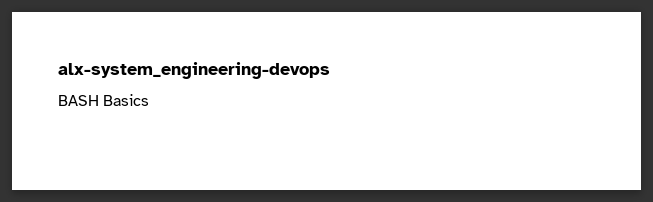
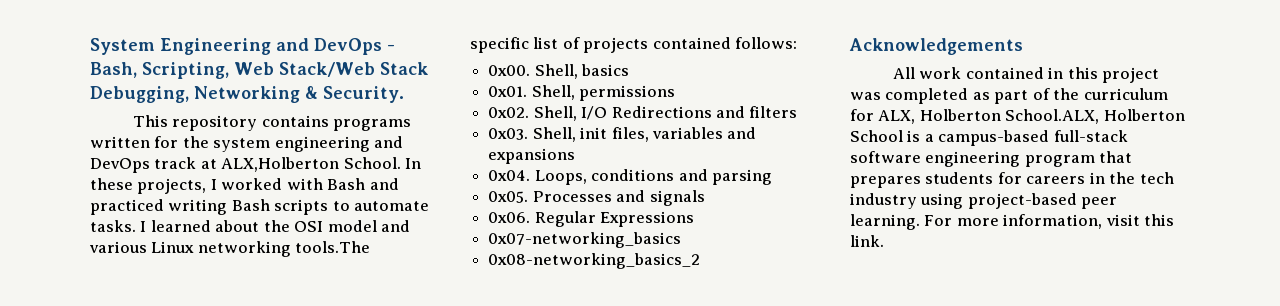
- alx-system_engineering-devops
- BASH Basics
+ System Engineering and DevOps - Bash, Scripting, Web Stack/Web Stack Debugging, Networking & Security.
+ This repository contains programs written for the system engineering and DevOps track at ALX,Holberton School. In these projects, I worked with Bash and practiced writing Bash scripts to automate tasks. I learned about the OSI model and various Linux networking tools.The specific list of projects contained follows:
+ 0x00. Shell, basics
+ 0x01. Shell, permissions
+ 0x02. Shell, I/O Redirections and filters
+ 0x03. Shell, init files, variables and expansions
+ 0x04. Loops, conditions and parsing
+ 0x05. Processes and signals
+ 0x06. Regular Expressions
+ 0x07-networking_basics
+ 0x08-networking_basics_2
+ Acknowledgements
+ All work contained in this project was completed as part of the curriculum for ALX, Holberton School.ALX, Holberton School is a campus-based full-stack software engineering program that prepares students for careers in the tech industry using project-based peer learning. For more information, visit this link.

